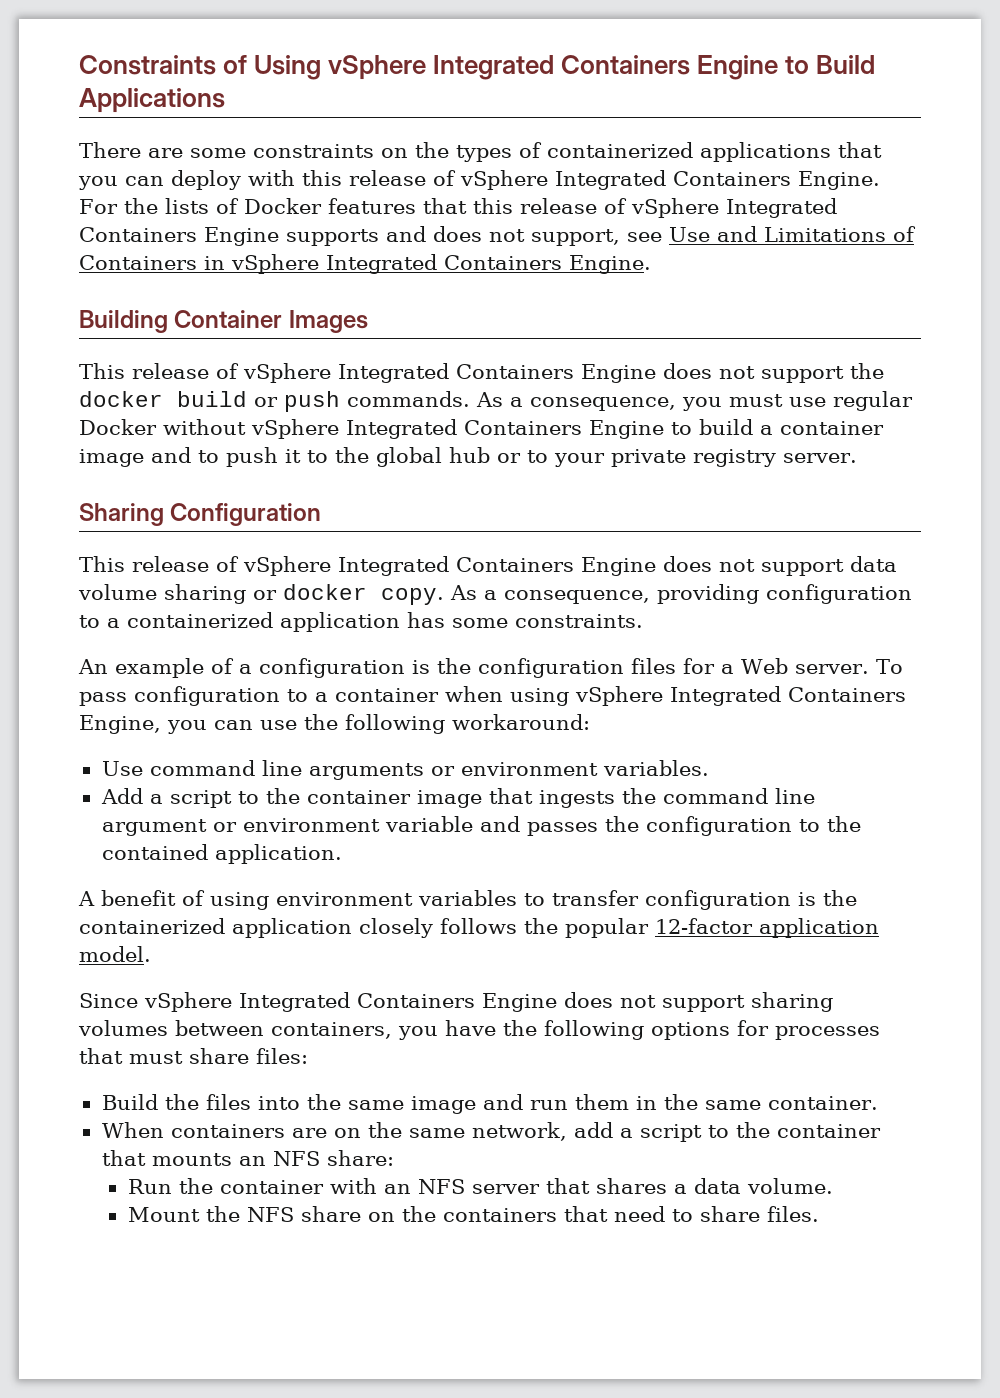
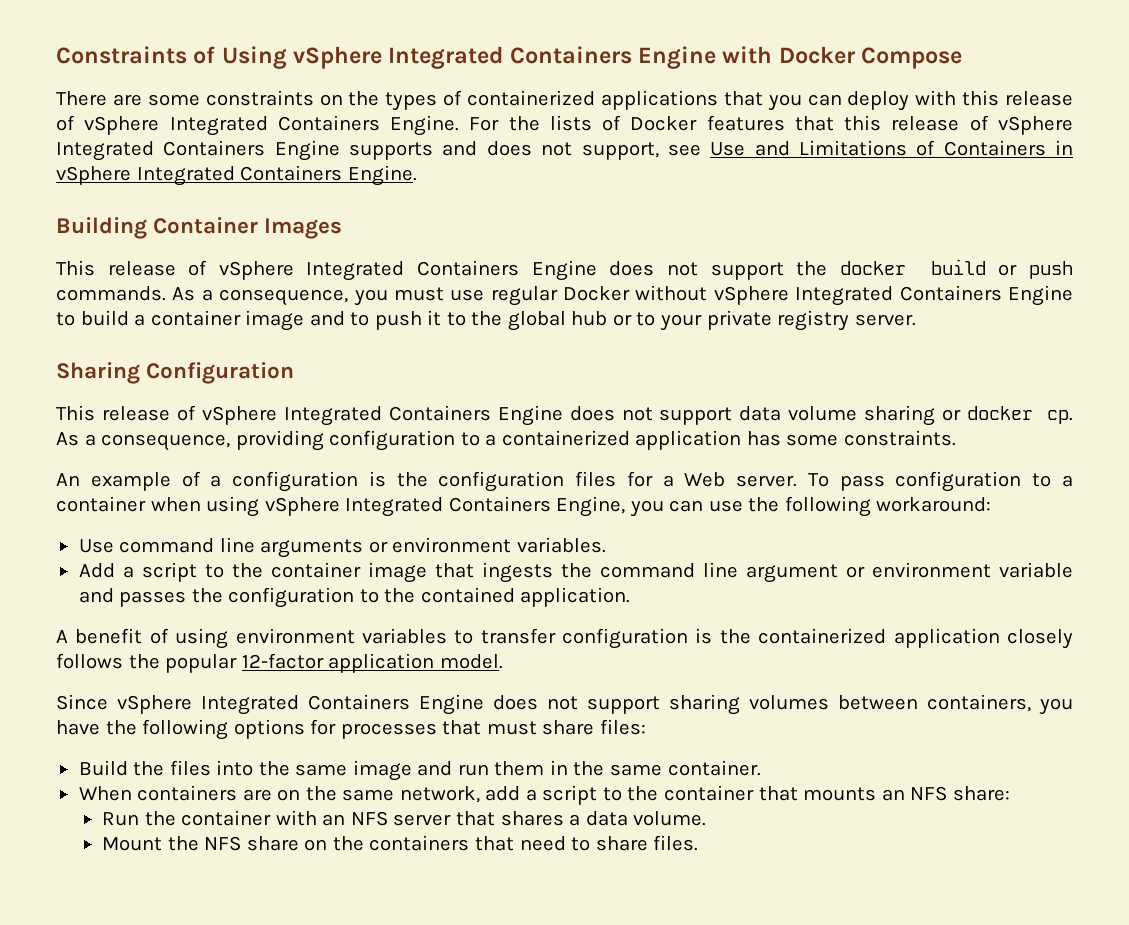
- Constraints of Using vSphere Integrated Containers Engine to Build Applications
+ Constraints of Using vSphere Integrated Containers Engine with Docker Compose
- This release of vSphere Integrated Containers Engine does not support data volume sharing or docker copy.
+ This release of vSphere Integrated Containers Engine does not support data volume sharing or docker cp.

